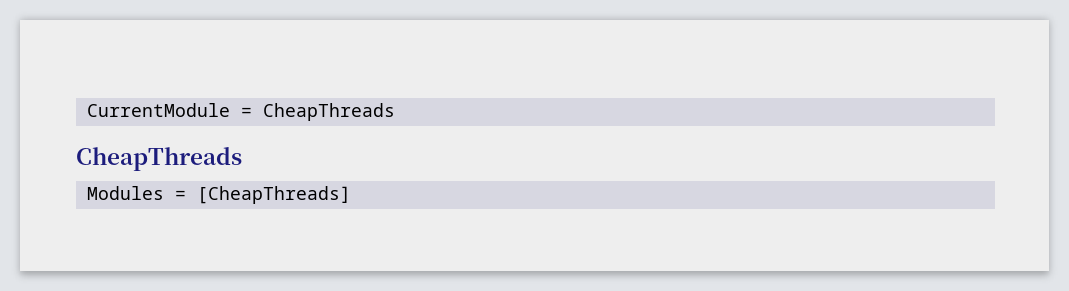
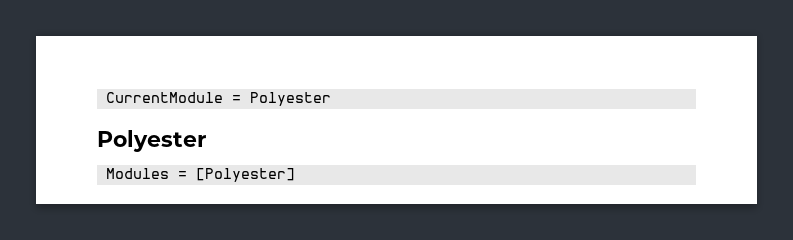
- CurrentModule = CheapThreads
- CheapThreads
+ CurrentModule = Polyester
+ Polyester
- Modules = [CheapThreads]
+ Modules = [Polyester]

